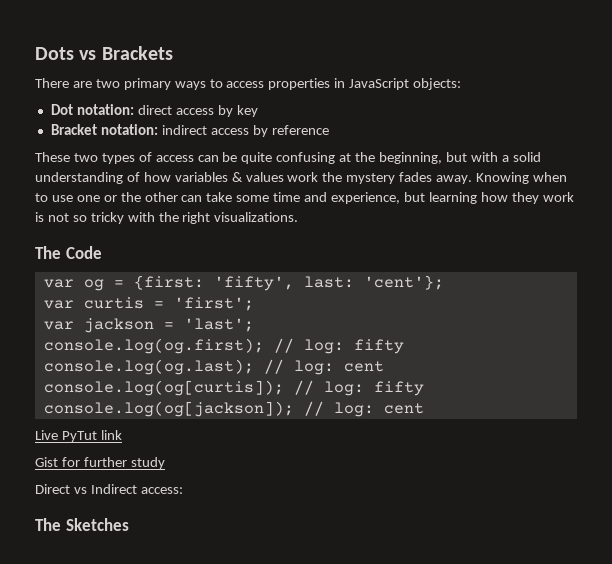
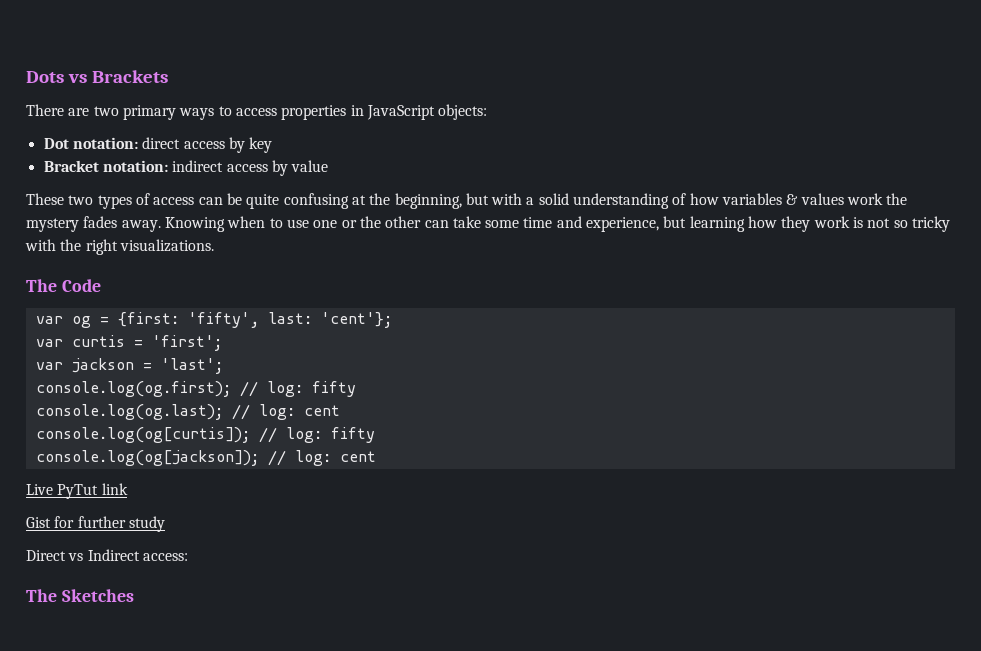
- Bracket notation: indirect access by reference
+ Bracket notation: indirect access by value

